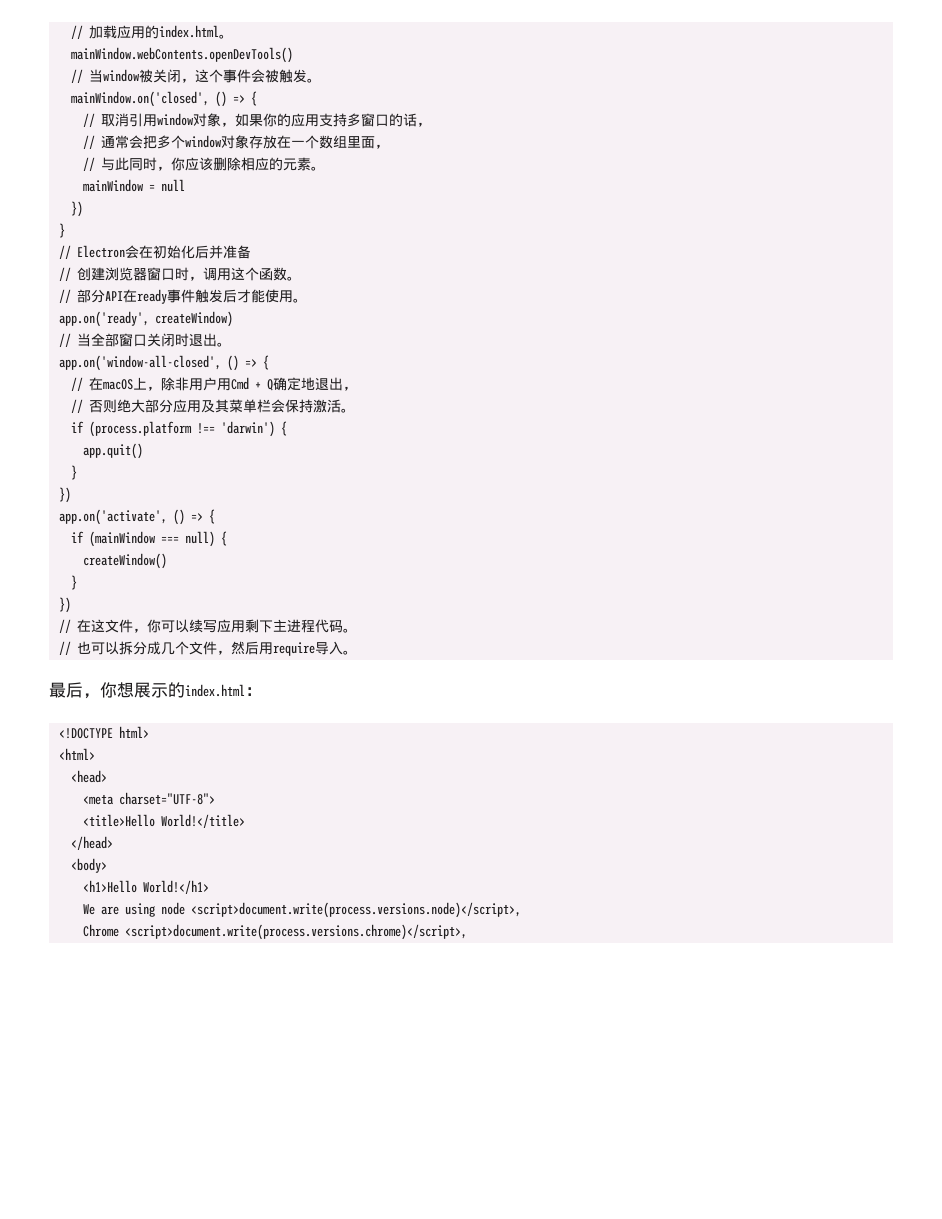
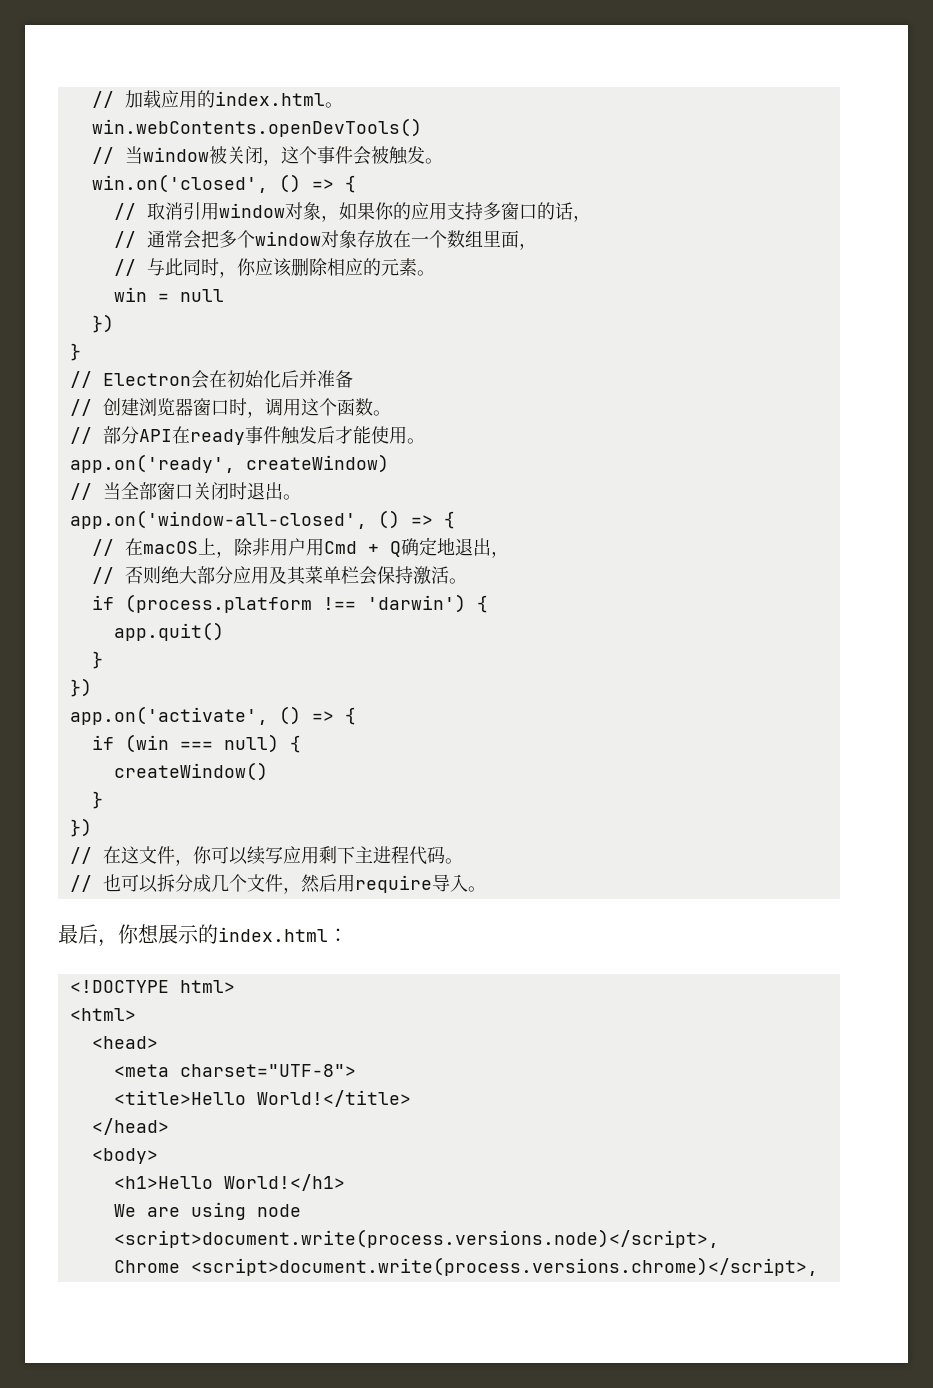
- mainWindow.webContents.openDevTools()
+ win.webContents.openDevTools()
- mainWindow.on('closed', () => {
+ win.on('closed', () => {
- mainWindow = null
+ win = null
- if (mainWindow === null) {
+ if (win === null) {

